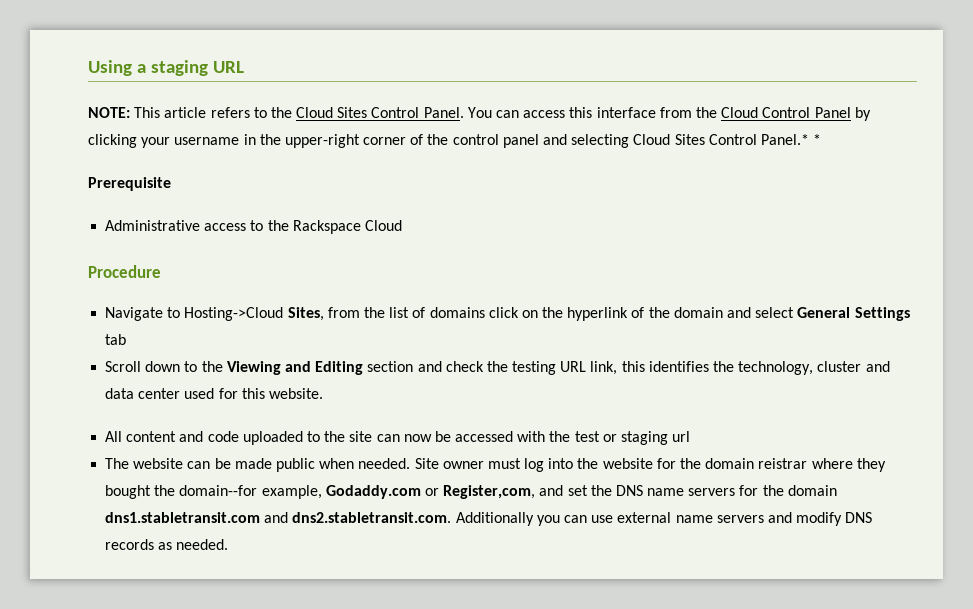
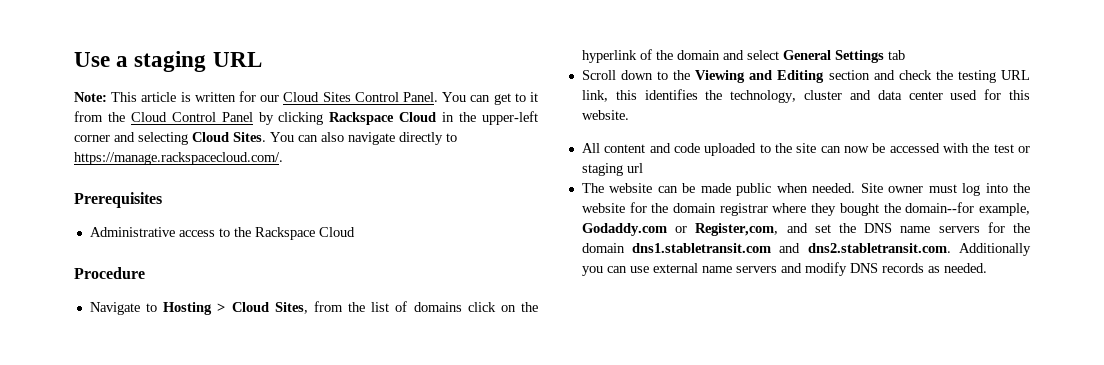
- Using a staging URL
+ Use a staging URL
- NOTE: This article refers to the Cloud Sites Control Panel.
+ Note: This article is written for our Cloud Sites Control Panel.
- You can access this interface from the Cloud Control Panel by clicking your username in the upper-right corner of the control panel and selecting Cloud Sites Control Panel.* *
- Prerequisite
+ You can get to it from the Cloud Control Panel by clicking Rackspace Cloud in the upper-left corner and selecting Cloud Sites. You can also navigate directly to https://manage.rackspacecloud.com/.
+ Prerequisites
- Navigate to Hosting->Cloud Sites, from the list of domains click on the hyperlink of the domain and select General Settings tab
+ Navigate to Hosting > Cloud Sites, from the list of domains click on the hyperlink of the domain and select General Settings tab
- Site owner must log into the website for the domain reistrar where they bought the domain--for example, Godaddy.com or Register,com, and set the DNS name servers for the domain dns1.stabletransit.com and dns2.stabletransit.com. Additionally you can use external name servers and modify DNS records as needed.
+ Site owner must log into the website for the domain registrar where they bought the domain--for example, Godaddy.com or Register,com, and set the DNS name servers for the domain dns1.stabletransit.com and dns2.stabletransit.com. Additionally you can use external name servers and modify DNS records as needed.

